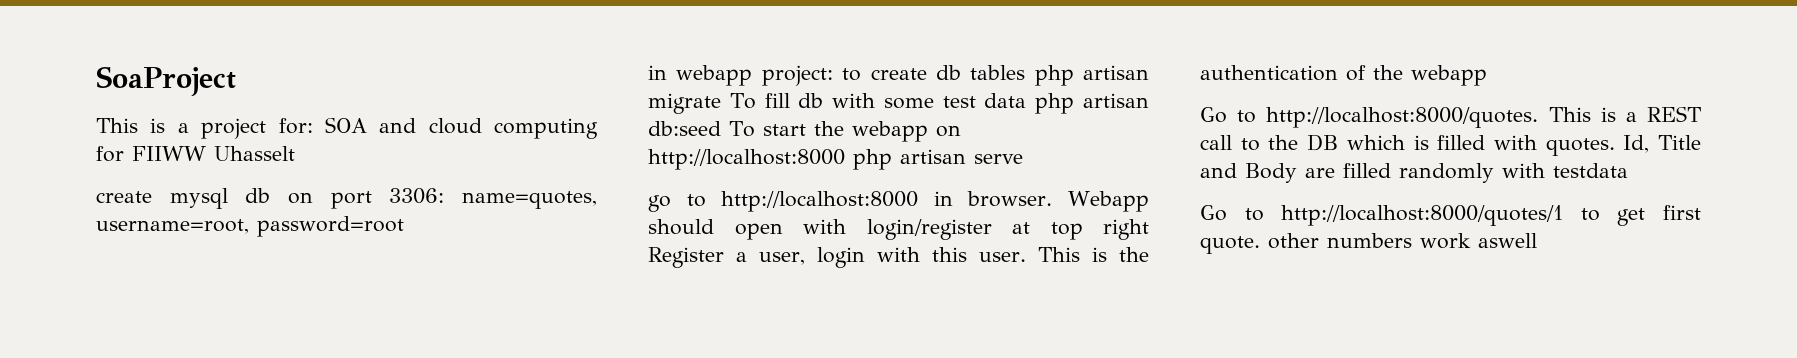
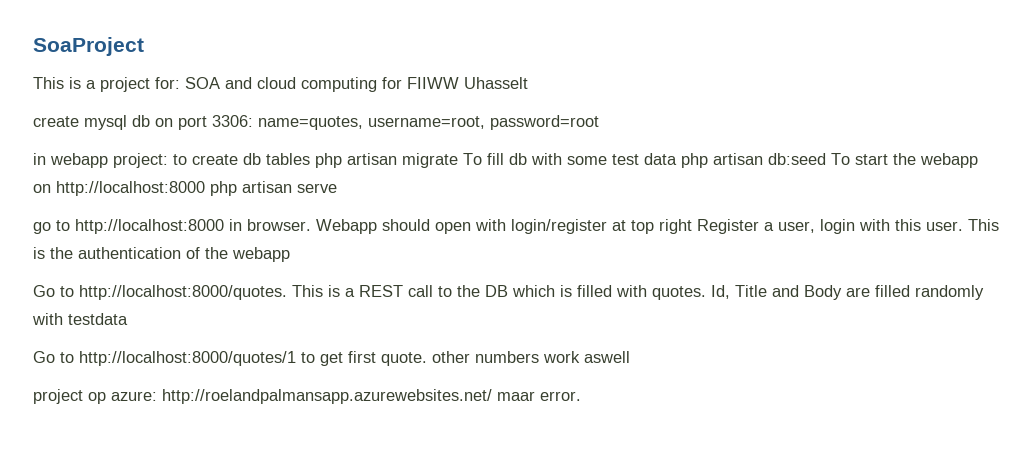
+ project op azure: http://roelandpalmansapp.azurewebsites.net/ maar error.

